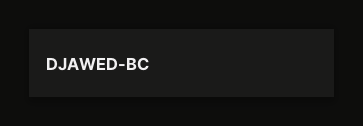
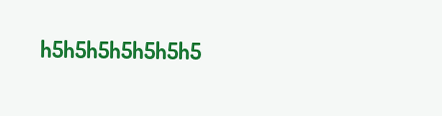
- DJAWED-BC
+ h5h5h5h5h5h5h5

